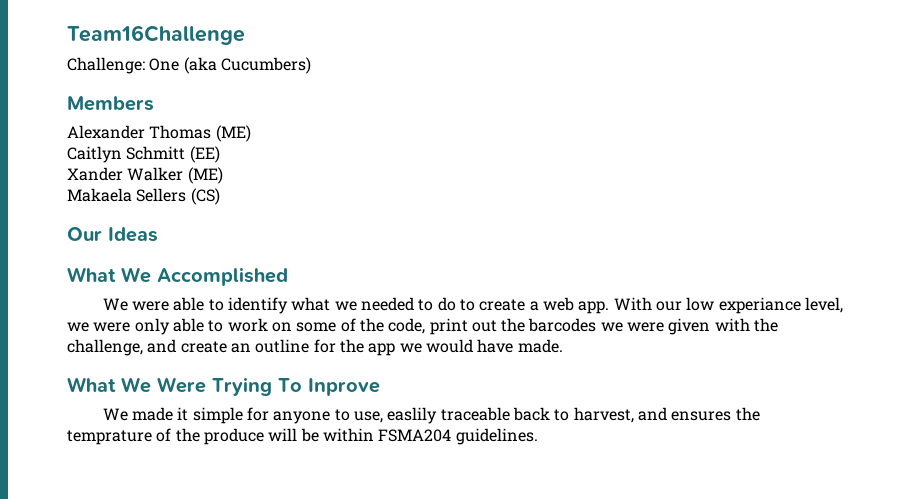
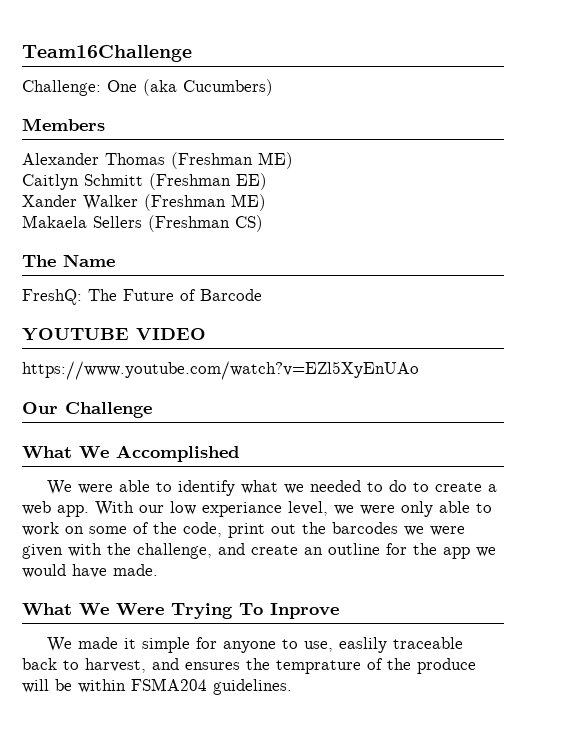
- Alexander Thomas (ME)
+ Alexander Thomas (Freshman ME)
- Caitlyn Schmitt (EE)
+ Caitlyn Schmitt (Freshman EE)
- Xander Walker (ME)
+ Xander Walker (Freshman ME)
- Makaela Sellers (CS)
+ Makaela Sellers (Freshman CS)
+ The Name
+ FreshQ: The Future of Barcode
+ YOUTUBE VIDEO
+ https://www.youtube.com/watch?v=EZl5XyEnUAo
- Our Ideas
+ Our Challenge

